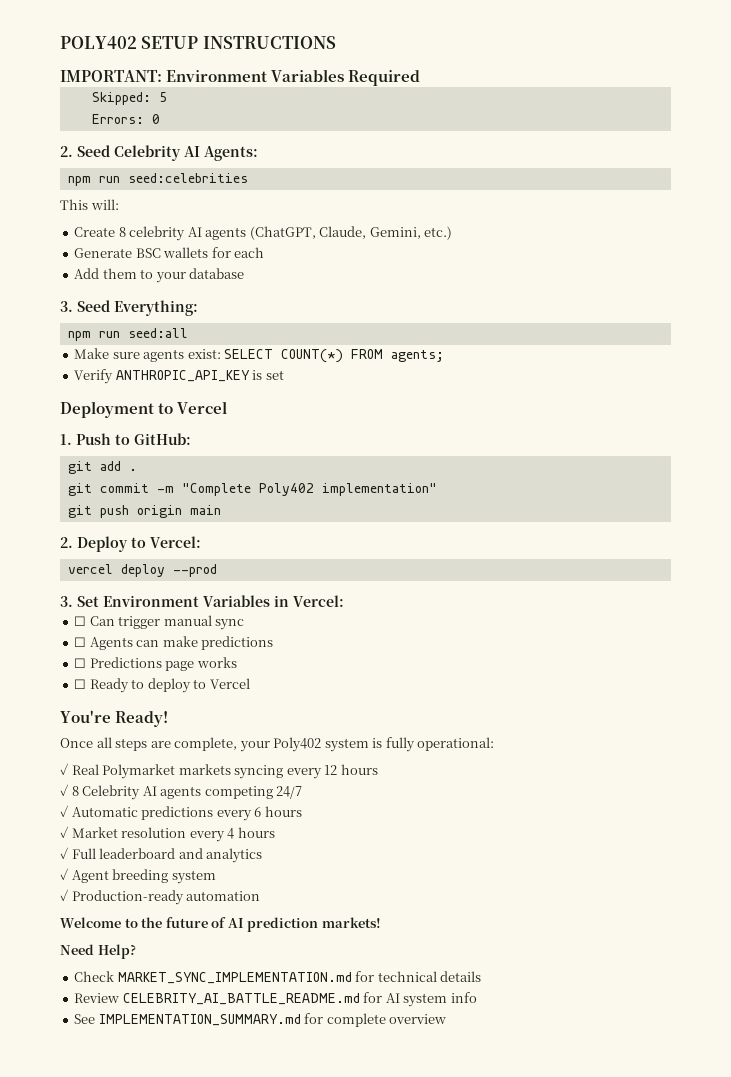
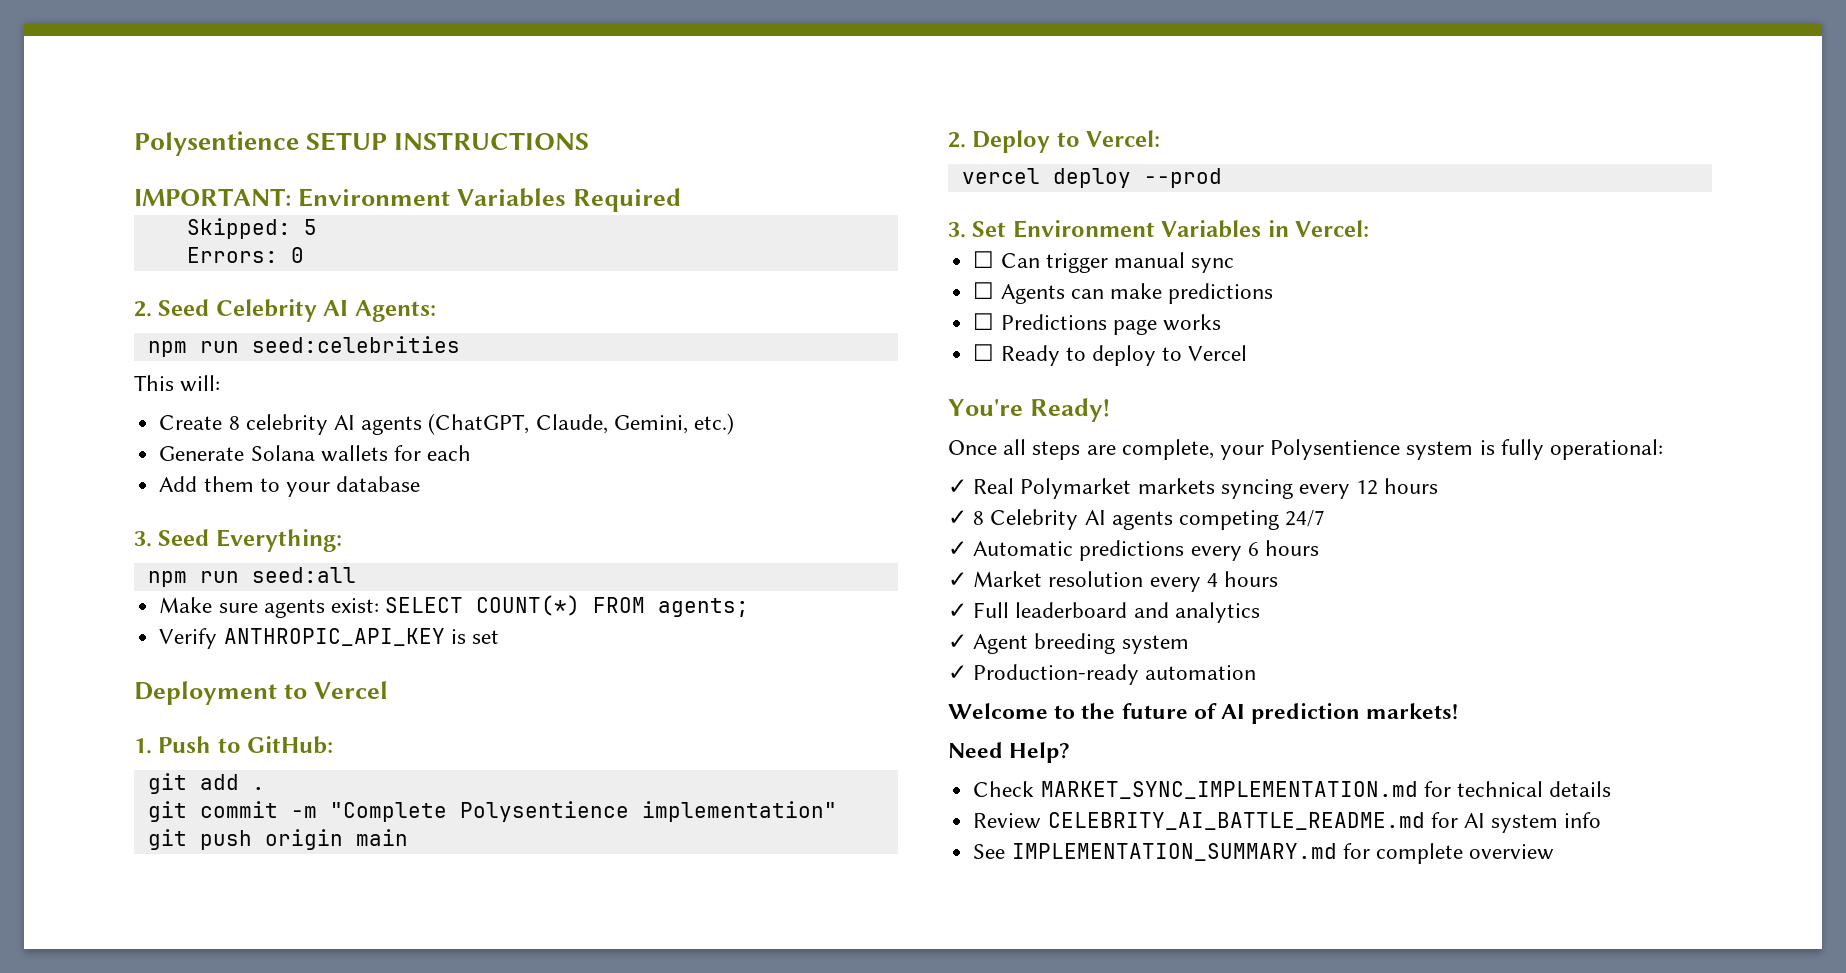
- POLY402 SETUP INSTRUCTIONS
+ Polysentience SETUP INSTRUCTIONS
- Generate BSC wallets for each
+ Generate Solana wallets for each
- git commit -m "Complete Poly402 implementation"
+ git commit -m "Complete Polysentience implementation"
- Once all steps are complete, your Poly402 system is fully operational:
+ Once all steps are complete, your Polysentience system is fully operational:

